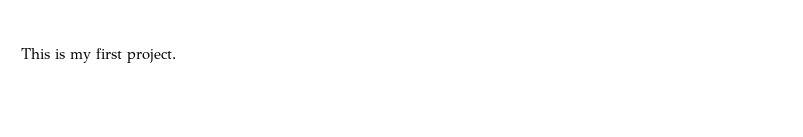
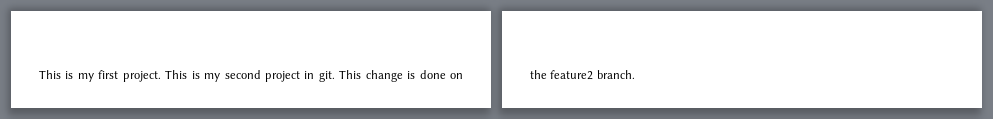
+ This is my second project in git. This change is done on the feature2 branch.

